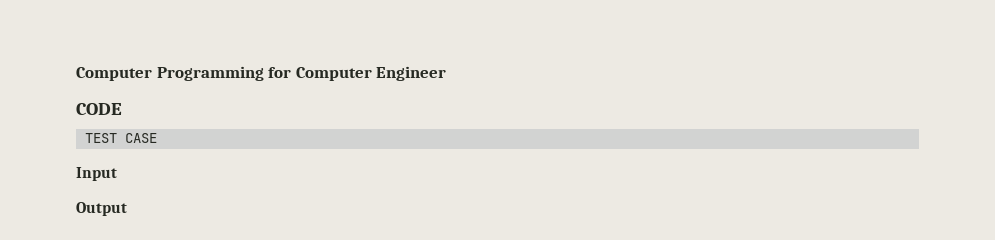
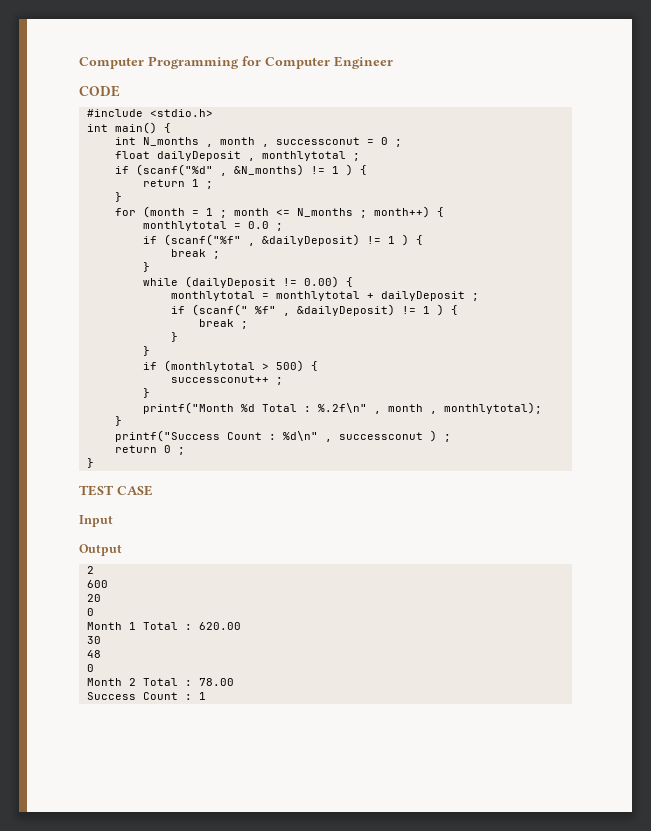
+ #include <stdio.h>
+ int main() {
+ int N_months , month , successconut = 0 ;
+ float dailyDeposit , monthlytotal ;
+ if (scanf("%d" , &N_months) != 1 ) {
+ return 1 ;
+ }
+ for (month = 1 ; month <= N_months ; month++) {
+ monthlytotal = 0.0 ;
+ if (scanf("%f" , &dailyDeposit) != 1 ) {
+ break ;
+ }
+ while (dailyDeposit != 0.00) {
+ monthlytotal = monthlytotal + dailyDeposit ;
+ if (scanf(" %f" , &dailyDeposit) != 1 ) {
+ break ;
+ }
+ }
+ if (monthlytotal > 500) {
+ successconut++ ;
+ }
+ printf("Month %d Total : %.2f\n" , month , monthlytotal);
+ }
+ printf("Success Count : %d\n" , successconut ) ;
+ return 0 ;
+ }
  TEST CASE
  Input
  Output
+ 2
+ 600
+ 20
+ 0
+ Month 1 Total : 620.00
+ 30
+ 48
+ 0
+ Month 2 Total : 78.00
+ Success Count : 1

